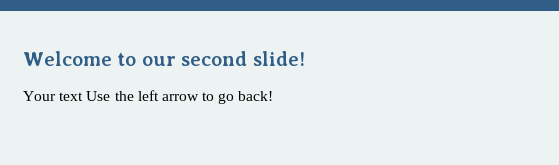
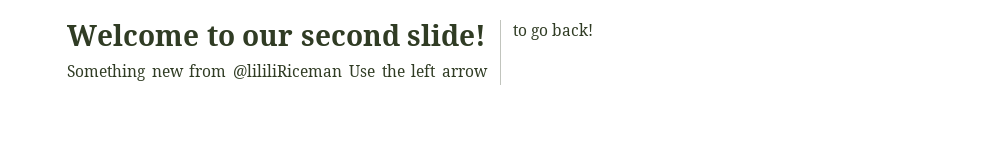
- Your text Use the left arrow to go back!
+ Something new from @lililiRiceman Use the left arrow to go back!

